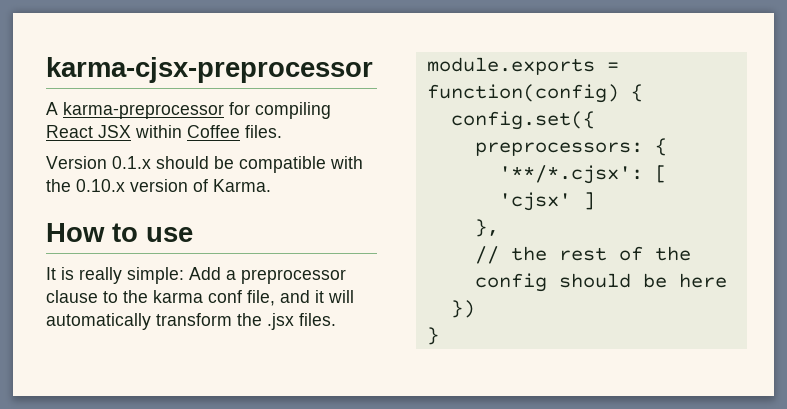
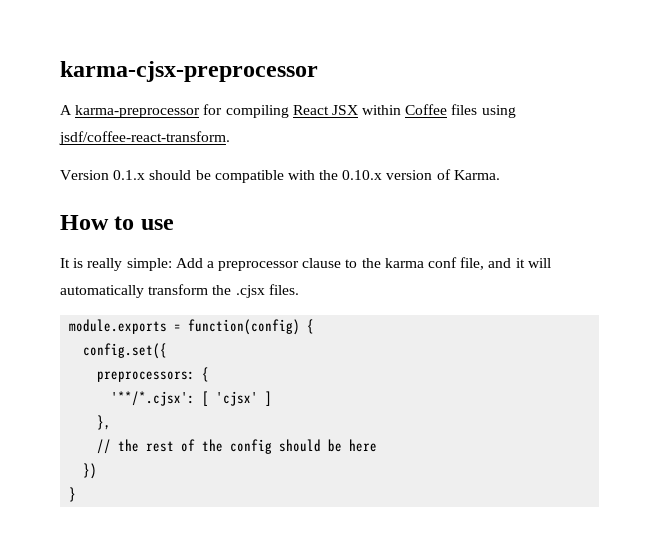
- A karma-preprocessor for compiling React JSX within Coffee files.
+ A karma-preprocessor for compiling React JSX within Coffee files using jsdf/coffee-react-transform.
- It is really simple: Add a preprocessor clause to the karma conf file, and it will automatically transform the .jsx files.
+ It is really simple: Add a preprocessor clause to the karma conf file, and it will automatically transform the .cjsx files.

